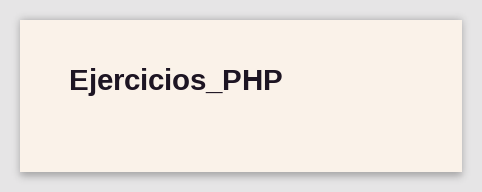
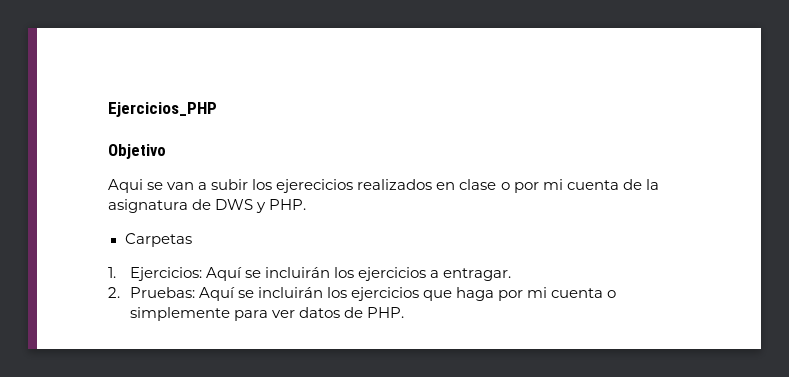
+ Objetivo
+ Aqui se van a subir los ejerecicios realizados en clase o por mi cuenta de la asignatura de DWS y PHP.
+ Carpetas
+ 1. Ejercicios: Aquí se incluirán los ejercicios a entragar.
+ 2. Pruebas: Aquí se incluirán los ejercicios que haga por mi cuenta o simplemente para ver datos de PHP.

